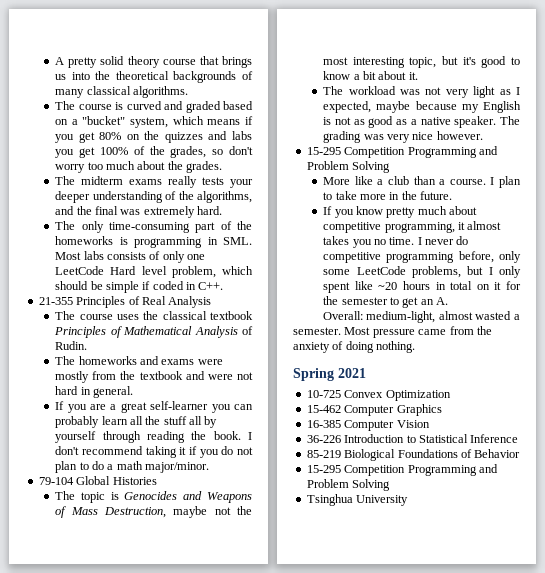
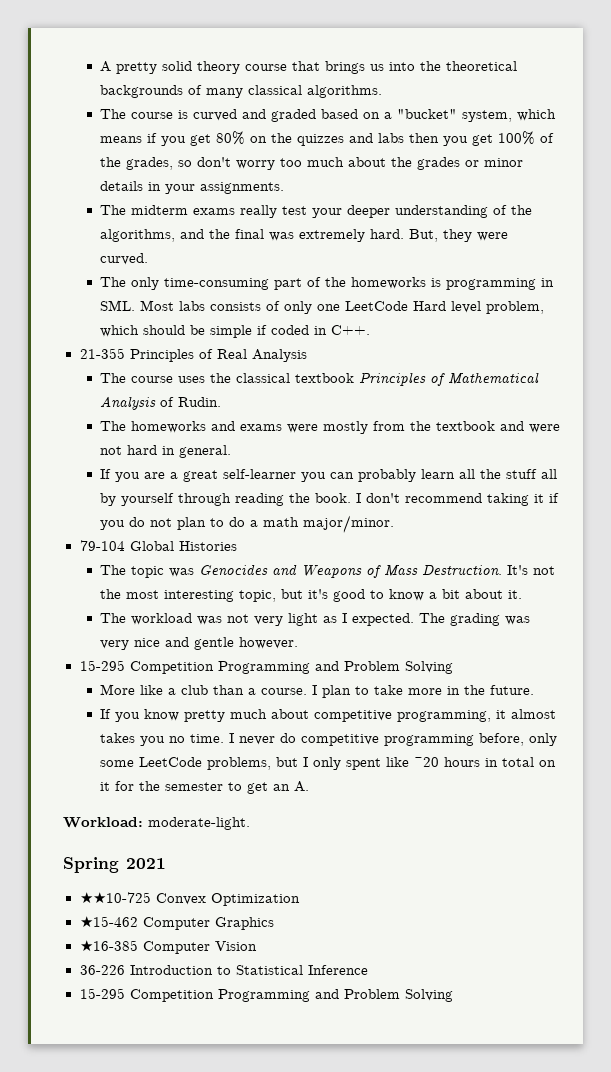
- The course is curved and graded based on a "bucket" system, which means if you get 80% on the quizzes and labs you get 100% of the grades, so don't worry too much about the grades.
+ The course is curved and graded based on a "bucket" system, which means if you get 80% on the quizzes and labs then you get 100% of the grades, so don't worry too much about the grades or minor details in your assignments.
- The midterm exams really tests your deeper understanding of the algorithms, and the final was extremely hard.
+ The midterm exams really test your deeper understanding of the algorithms, and the final was extremely hard. But, they were curved.
- The topic is Genocides and Weapons of Mass Destruction, maybe not the most interesting topic, but it's good to know a bit about it.
+ The topic was Genocides and Weapons of Mass Destruction. It's not the most interesting topic, but it's good to know a bit about it.
- The workload was not very light as I expected, maybe because my English is not as good as a native speaker.
+ The workload was not very light as I expected.
- The grading was very nice however.
+ The grading was very nice and gentle however.
- Overall: medium-light, almost wasted a semester. Most pressure came from the anxiety of doing nothing.
+ Workload: moderate-light.
- 10-725 Convex Optimization
+ ★★10-725 Convex Optimization
- 15-462 Computer Graphics
+ ★15-462 Computer Graphics
- 16-385 Computer Vision
+ ★16-385 Computer Vision
  36-226 Introduction to Statistical Inference
- 85-219 Biological Foundations of Behavior
  15-295 Competition Programming and Problem Solving
- Tsinghua University

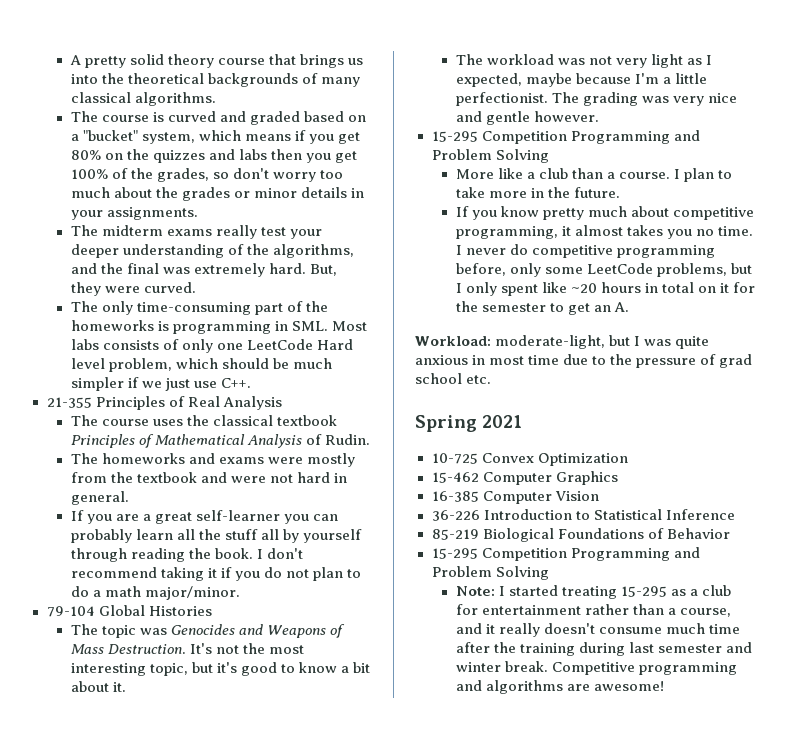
- The only time-consuming part of the homeworks is programming in SML. Most labs consists of only one LeetCode Hard level problem, which should be simple if coded in C++.
+ The only time-consuming part of the homeworks is programming in SML. Most labs consists of only one LeetCode Hard level problem, which should be much simpler if we just use C++.
- The workload was not very light as I expected.
+ The workload was not very light as I expected, maybe because I'm a little perfectionist.
- Workload: moderate-light.
+ Workload: moderate-light, but I was quite anxious in most time due to the pressure of grad school etc.
- ★★10-725 Convex Optimization
+ 10-725 Convex Optimization
- ★15-462 Computer Graphics
+ 15-462 Computer Graphics
- ★16-385 Computer Vision
+ 16-385 Computer Vision
  36-226 Introduction to Statistical Inference
+ 85-219 Biological Foundations of Behavior
  15-295 Competition Programming and Problem Solving
+ Note: I started treating 15-295 as a club for entertainment rather than a course, and it really doesn't consume much time after the training during last semester and winter break. Competitive programming and algorithms are awesome!

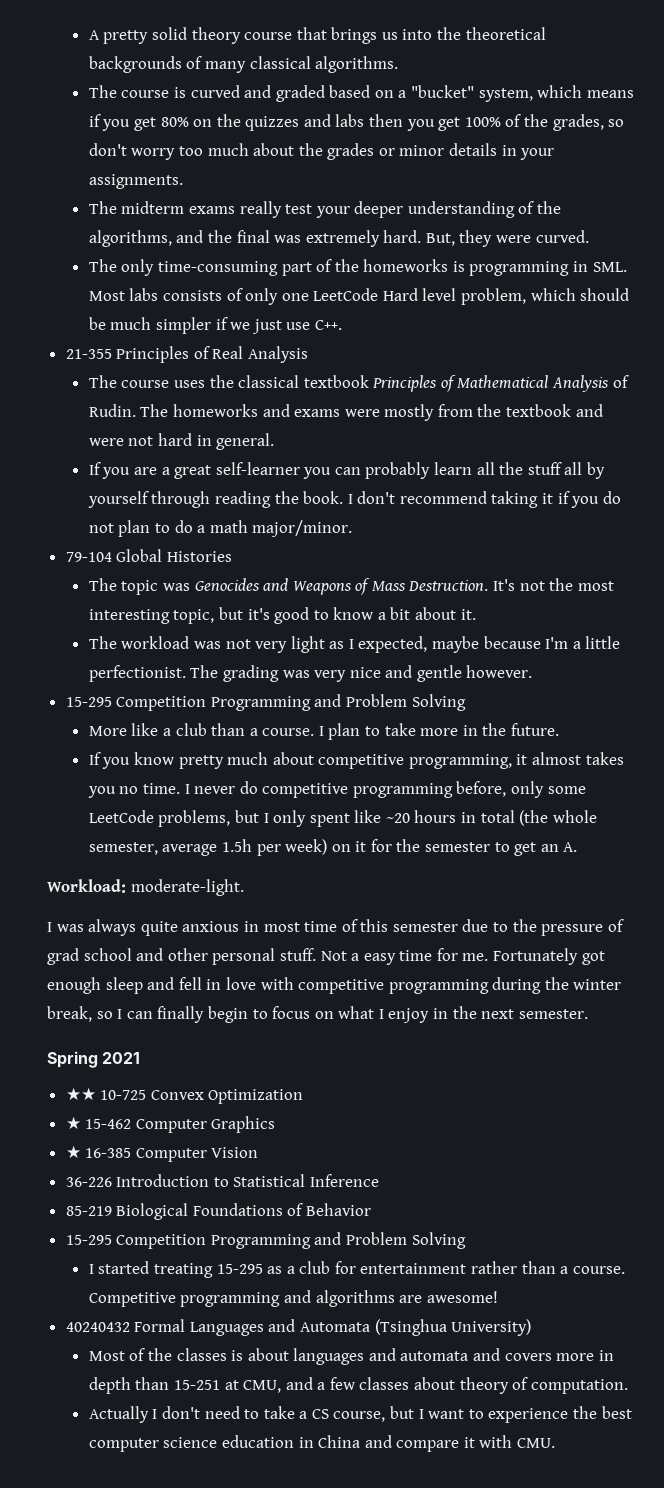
- The course uses the classical textbook Principles of Mathematical Analysis of Rudin.
- The homeworks and exams were mostly from the textbook and were not hard in general.
+ The course uses the classical textbook Principles of Mathematical Analysis of Rudin. The homeworks and exams were mostly from the textbook and were not hard in general.
- I never do competitive programming before, only some LeetCode problems, but I only spent like ~20 hours in total on it for the semester to get an A.
+ I never do competitive programming before, only some LeetCode problems, but I only spent like ~20 hours in total (the whole semester, average 1.5h per week) on it for the semester to get an A.
- Workload: moderate-light, but I was quite anxious in most time due to the pressure of grad school etc.
+ Workload: moderate-light.
+ I was always quite anxious in most time of this semester due to the pressure of grad school and other personal stuff. Not a easy time for me. Fortunately got enough sleep and fell in love with competitive programming during the winter break, so I can finally begin to focus on what I enjoy in the next semester.
- 10-725 Convex Optimization
+ ★★ 10-725 Convex Optimization
- 15-462 Computer Graphics
+ ★ 15-462 Computer Graphics
- 16-385 Computer Vision
+ ★ 16-385 Computer Vision
- Note: I started treating 15-295 as a club for entertainment rather than a course, and it really doesn't consume much time after the training during last semester and winter break.
+ I started treating 15-295 as a club for entertainment rather than a course.
+ 40240432 Formal Languages and Automata (Tsinghua University)
+ Most of the classes is about languages and automata and covers more in depth than 15-251 at CMU, and a few classes about theory of computation.
+ Actually I don't need to take a CS course, but I want to experience the best computer science education in China and compare it with CMU.

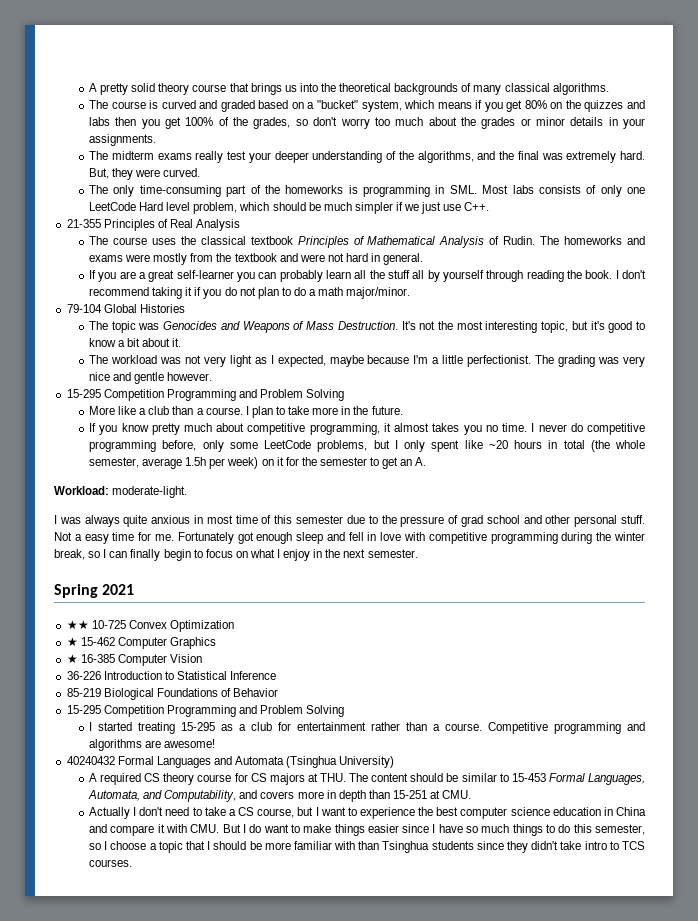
- Most of the classes is about languages and automata and covers more in depth than 15-251 at CMU, and a few classes about theory of computation.
+ A required CS theory course for CS majors at THU. The content should be similar to 15-453 Formal Languages, Automata, and Computability, and covers more in depth than 15-251 at CMU.
- Actually I don't need to take a CS course, but I want to experience the best computer science education in China and compare it with CMU.
+ Actually I don't need to take a CS course, but I want to experience the best computer science education in China and compare it with CMU. But I do want to make things easier since I have so much things to do this semester, so I choose a topic that I should be more familiar with than Tsinghua students since they didn't take intro to TCS courses.

